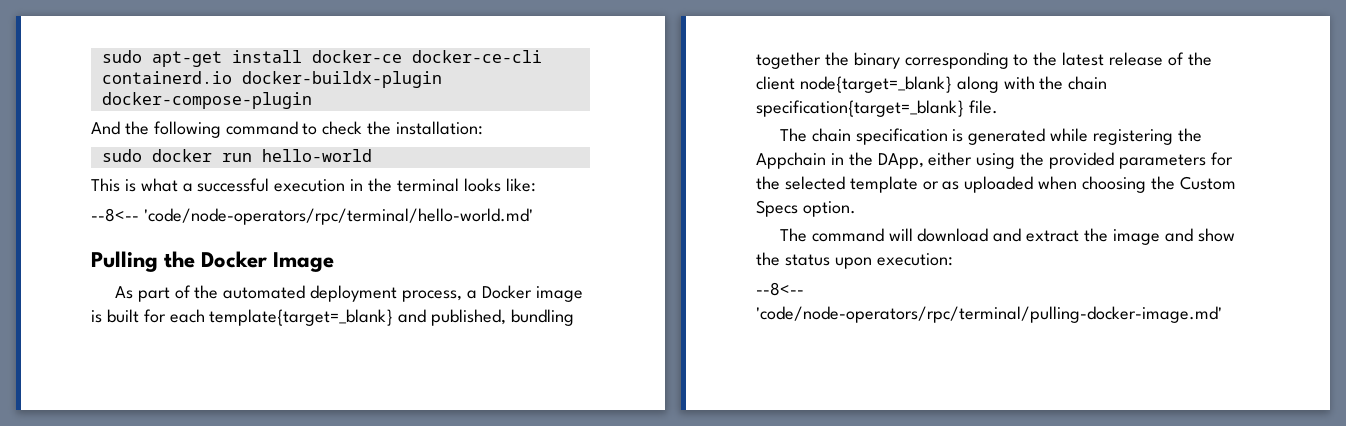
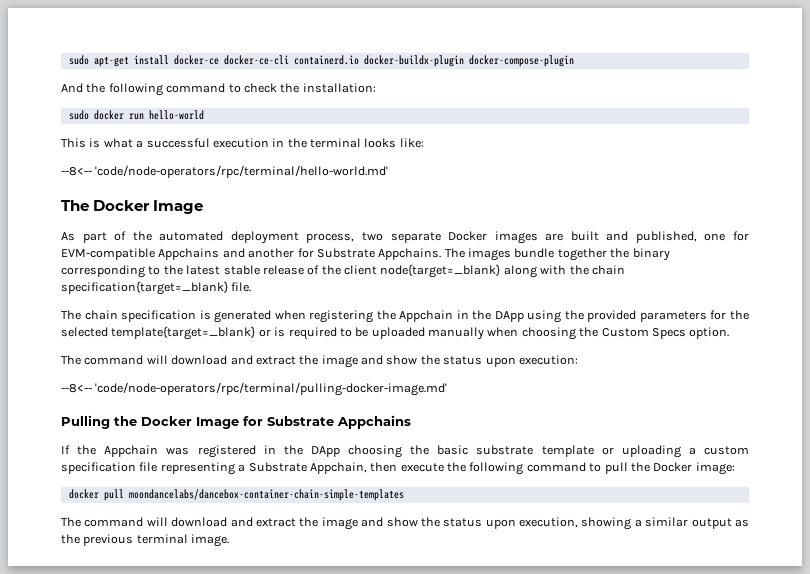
- Pulling the Docker Image
+ The Docker Image
- As part of the automated deployment process, a Docker image is built for each template{target=_blank} and published, bundling together the binary corresponding to the latest release of the client node{target=_blank} along with the chain specification{target=_blank} file.
+ As part of the automated deployment process, two separate Docker images are built and published, one for EVM-compatible Appchains and another for Substrate Appchains. The images bundle together the binary corresponding to the latest stable release of the client node{target=_blank} along with the chain specification{target=_blank} file.
- The chain specification is generated while registering the Appchain in the DApp, either using the provided parameters for the selected template or as uploaded when choosing the Custom Specs option.
+ The chain specification is generated when registering the Appchain in the DApp using the provided parameters for the selected template{target=_blank} or is required to be uploaded manually when choosing the Custom Specs option.
+ Pulling the Docker Image for Substrate Appchains
+ If the Appchain was registered in the DApp choosing the basic substrate template or uploading a custom specification file representing a Substrate Appchain, then execute the following command to pull the Docker image:
+ docker pull moondancelabs/dancebox-container-chain-simple-templates
+ The command will download and extract the image and show the status upon execution, showing a similar output as the previous terminal image.

